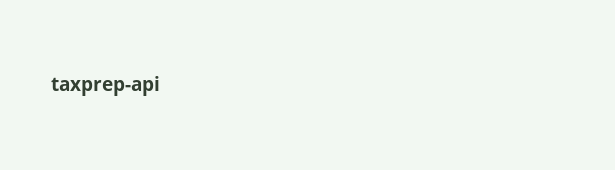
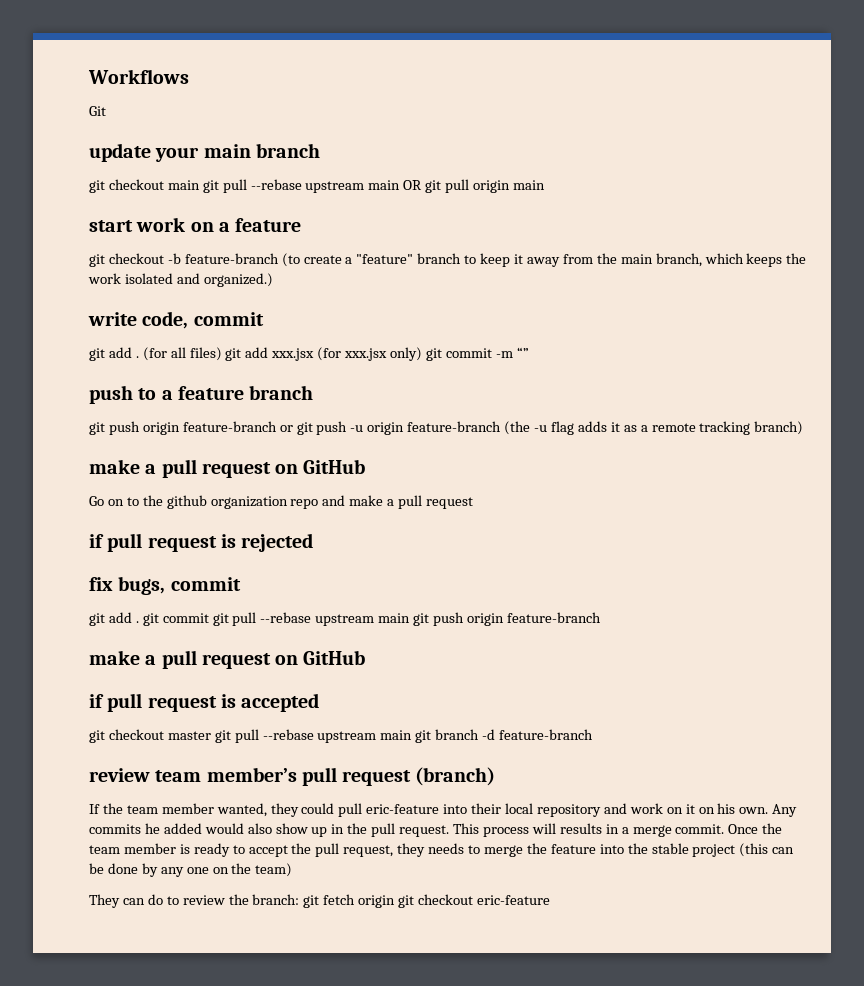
- taxprep-api
+ Workflows
+ Git
+ update your main branch
+ git checkout main git pull --rebase upstream main OR git pull origin main
+ start work on a feature
+ git checkout -b feature-branch (to create a "feature" branch to keep it away from the main branch, which keeps the work isolated and organized.)
+ write code, commit
+ git add . (for all files) git add xxx.jsx (for xxx.jsx only) git commit -m “”
+ push to a feature branch
+ git push origin feature-branch or git push -u origin feature-branch (the -u flag adds it as a remote tracking branch)
+ make a pull request on GitHub
+ Go on to the github organization repo and make a pull request
+ if pull request is rejected
+ fix bugs, commit
+ git add . git commit git pull --rebase upstream main git push origin feature-branch
+ make a pull request on GitHub
+ if pull request is accepted
+ git checkout master git pull --rebase upstream main git branch -d feature-branch
+ review team member’s pull request (branch)
+ If the team member wanted, they could pull eric-feature into their local repository and work on it on his own. Any commits he added would also show up in the pull request. This process will results in a merge commit. Once the team member is ready to accept the pull request, they needs to merge the feature into the stable project (this can be done by any one on the team)
+ They can do to review the branch: git fetch origin git checkout eric-feature

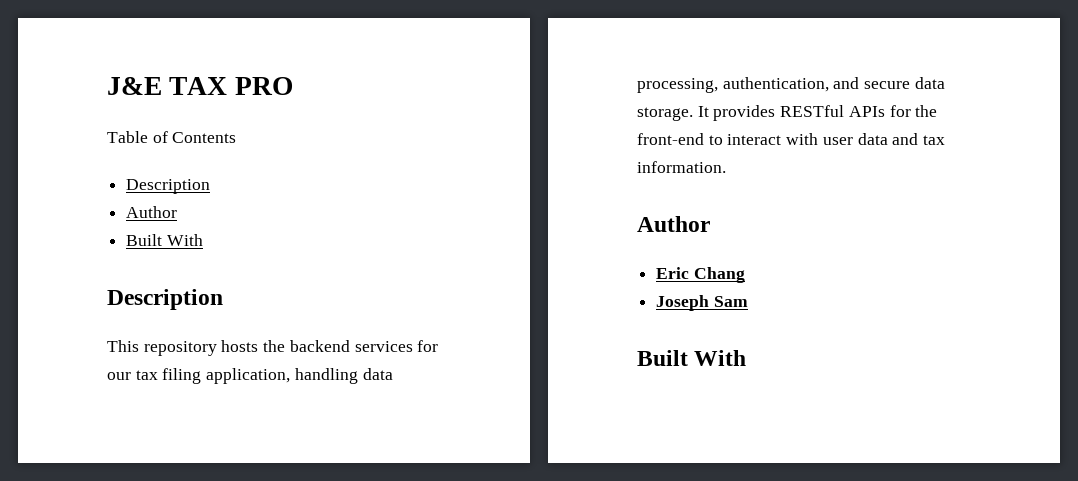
- Workflows
- Git
- update your main branch
- git checkout main git pull --rebase upstream main OR git pull origin main
- start work on a feature
- git checkout -b feature-branch (to create a "feature" branch to keep it away from the main branch, which keeps the work isolated and organized.)
- write code, commit
- git add . (for all files) git add xxx.jsx (for xxx.jsx only) git commit -m “”
- push to a feature branch
- git push origin feature-branch or git push -u origin feature-branch (the -u flag adds it as a remote tracking branch)
- make a pull request on GitHub
- Go on to the github organization repo and make a pull request
- if pull request is rejected
- fix bugs, commit
- git add . git commit git pull --rebase upstream main git push origin feature-branch
- make a pull request on GitHub
- if pull request is accepted
- git checkout master git pull --rebase upstream main git branch -d feature-branch
- review team member’s pull request (branch)
- If the team member wanted, they could pull eric-feature into their local repository and work on it on his own. Any commits he added would also show up in the pull request. This process will results in a merge commit. Once the team member is ready to accept the pull request, they needs to merge the feature into the stable project (this can be done by any one on the team)
- They can do to review the branch: git fetch origin git checkout eric-feature
+ J&E TAX PRO
+ Table of Contents
+ Description
+ Author
+ Built With
+ Description
+ This repository hosts the backend services for our tax filing application, handling data processing, authentication, and secure data storage. It provides RESTful APIs for the front-end to interact with user data and tax information.
+ Author
+ Eric Chang
+ Joseph Sam
+ Built With

